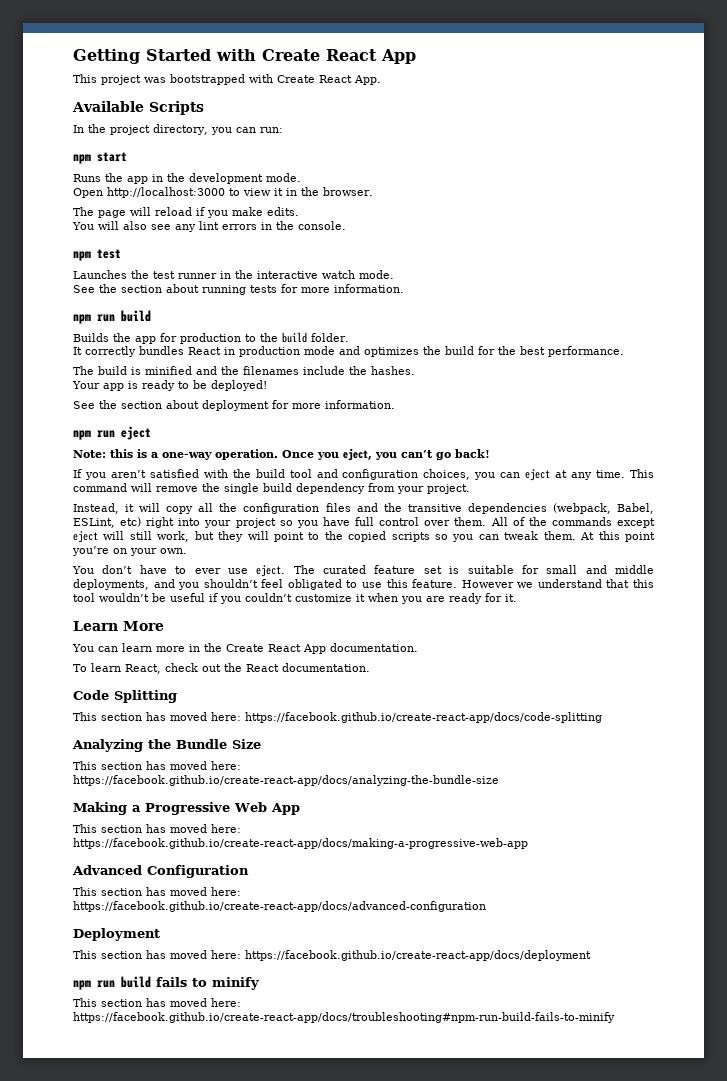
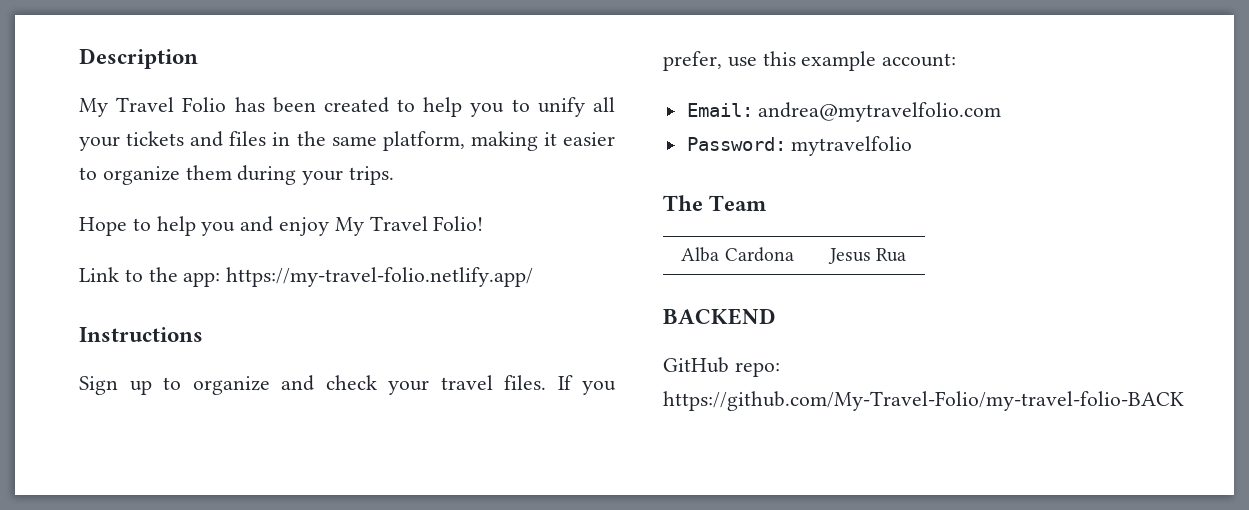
- Getting Started with Create React App
- This project was bootstrapped with Create React App.
- Available Scripts
- In the project directory, you can run:
- npm start
- Runs the app in the development mode.
- Open http://localhost:3000 to view it in the browser.
- The page will reload if you make edits.
- You will also see any lint errors in the console.
- npm test
- Launches the test runner in the interactive watch mode.
- See the section about running tests for more information.
- npm run build
- Builds the app for production to the build folder.
- It correctly bundles React in production mode and optimizes the build for the best performance.
- The build is minified and the filenames include the hashes.
- Your app is ready to be deployed!
- See the section about deployment for more information.
- npm run eject
- Note: this is a one-way operation. Once you eject, you can’t go back!
- If you aren’t satisfied with the build tool and configuration choices, you can eject at any time. This command will remove the single build dependency from your project.
- Instead, it will copy all the configuration files and the transitive dependencies (webpack, Babel, ESLint, etc) right into your project so you have full control over them. All of the commands except eject will still work, but they will point to the copied scripts so you can tweak them. At this point you’re on your own.
- You don’t have to ever use eject. The curated feature set is suitable for small and middle deployments, and you shouldn’t feel obligated to use this feature. However we understand that this tool wouldn’t be useful if you couldn’t customize it when you are ready for it.
- Learn More
- You can learn more in the Create React App documentation.
- To learn React, check out the React documentation.
- Code Splitting
- This section has moved here: https://facebook.github.io/create-react-app/docs/code-splitting
- Analyzing the Bundle Size
- This section has moved here: https://facebook.github.io/create-react-app/docs/analyzing-the-bundle-size
- Making a Progressive Web App
- This section has moved here: https://facebook.github.io/create-react-app/docs/making-a-progressive-web-app
- Advanced Configuration
- This section has moved here: https://facebook.github.io/create-react-app/docs/advanced-configuration
- Deployment
- This section has moved here: https://facebook.github.io/create-react-app/docs/deployment
- npm run build fails to minify
- This section has moved here: https://facebook.github.io/create-react-app/docs/troubleshooting#npm-run-build-fails-to-minify
+ Description
+ My Travel Folio has been created to help you to unify all your tickets and files in the same platform, making it easier to organize them during your trips.
+ Hope to help you and enjoy My Travel Folio!
+ Link to the app: https://my-travel-folio.netlify.app/
+ Instructions
+ Sign up to organize and check your travel files. If you prefer, use this example account:
+ Email: andrea@mytravelfolio.com
+ Password: mytravelfolio
+ The Team
+ Alba Cardona | Jesus Rua
+ BACKEND
+ GitHub repo: https://github.com/My-Travel-Folio/my-travel-folio-BACK

